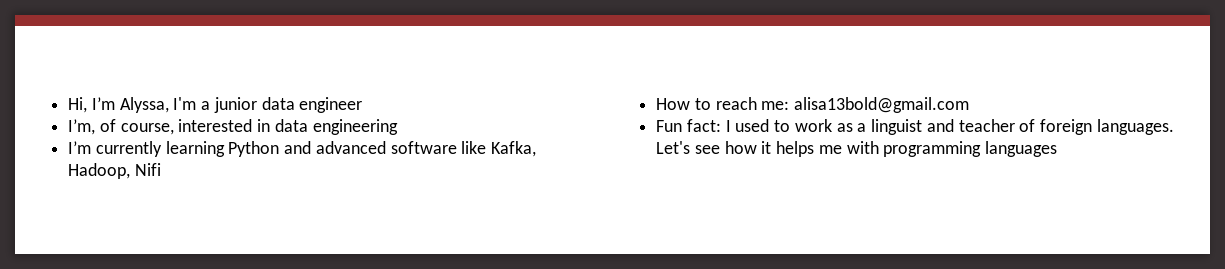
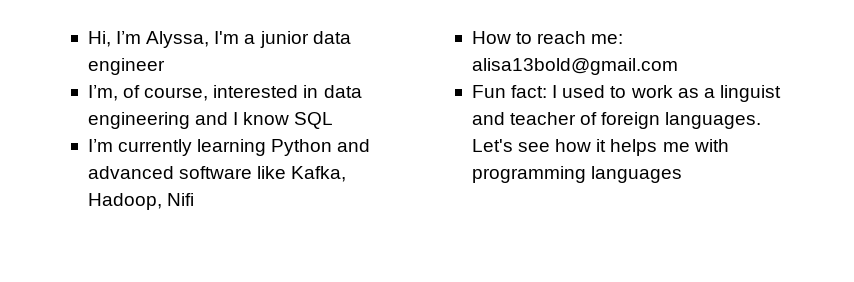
- I’m, of course, interested in data engineering
+ I’m, of course, interested in data engineering and I know SQL

